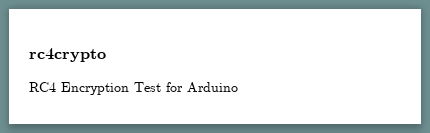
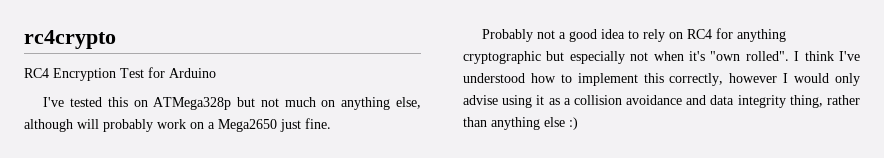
+ I've tested this on ATMega328p but not much on anything else, although will probably work on a Mega2650 just fine.
+ Probably not a good idea to rely on RC4 for anything cryptographic but especially not when it's "own rolled". I think I've understood how to implement this correctly, however I would only advise using it as a collision avoidance and data integrity thing, rather than anything else :)

